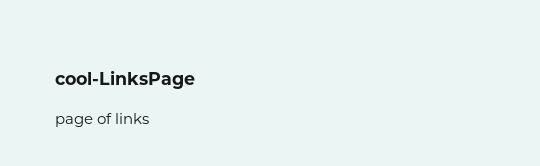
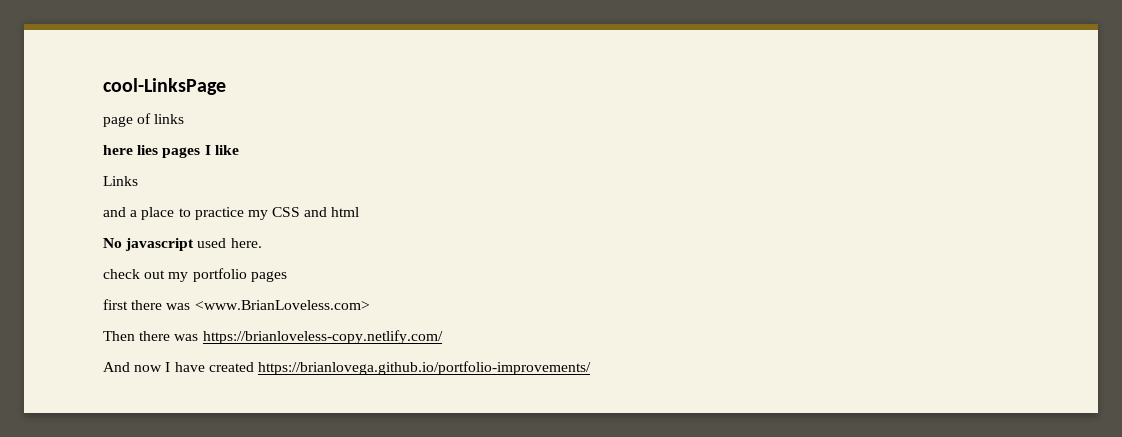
+ here lies pages I like
+ Links
+ and a place to practice my CSS and html
+ No javascript used here.
+ check out my portfolio pages
+ first there was <www.BrianLoveless.com>
+ Then there was https://brianloveless-copy.netlify.com/
+ And now I have created https://brianlovega.github.io/portfolio-improvements/

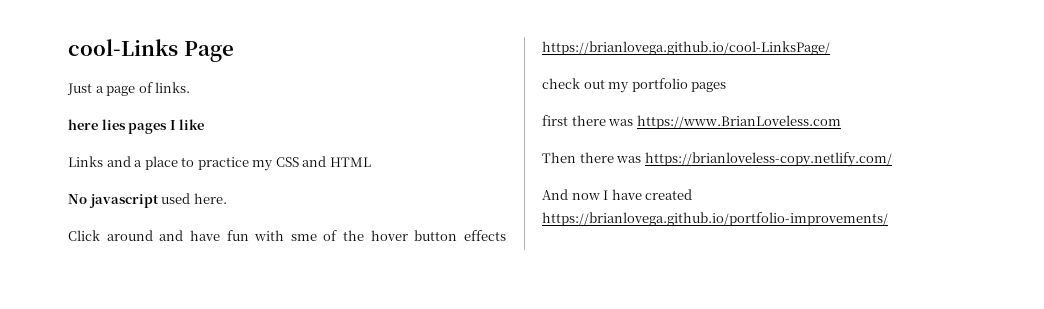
- cool-LinksPage
- page of links
+ cool-Links Page
+ Just a page of links.
- Links
- and a place to practice my CSS and html
+ Links and a place to practice my CSS and HTML
+ Click around and have fun with sme of the hover button effects https://brianlovega.github.io/cool-LinksPage/
- first there was <www.BrianLoveless.com>
+ first there was https://www.BrianLoveless.com

